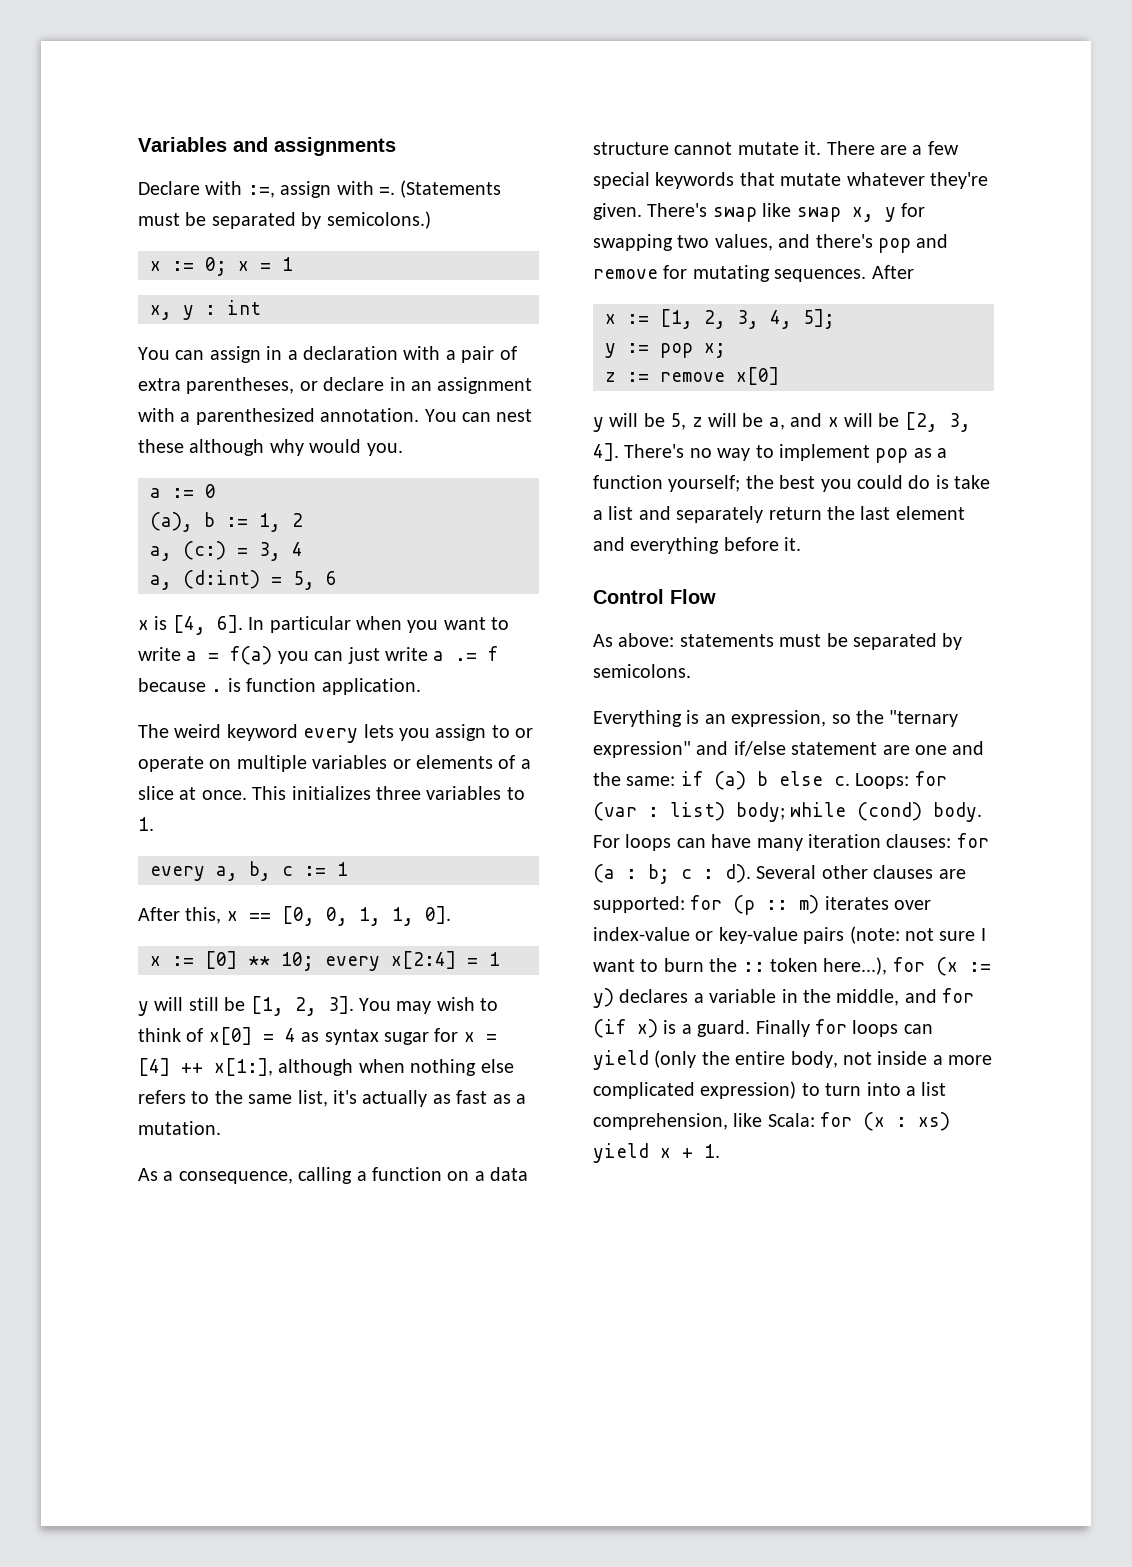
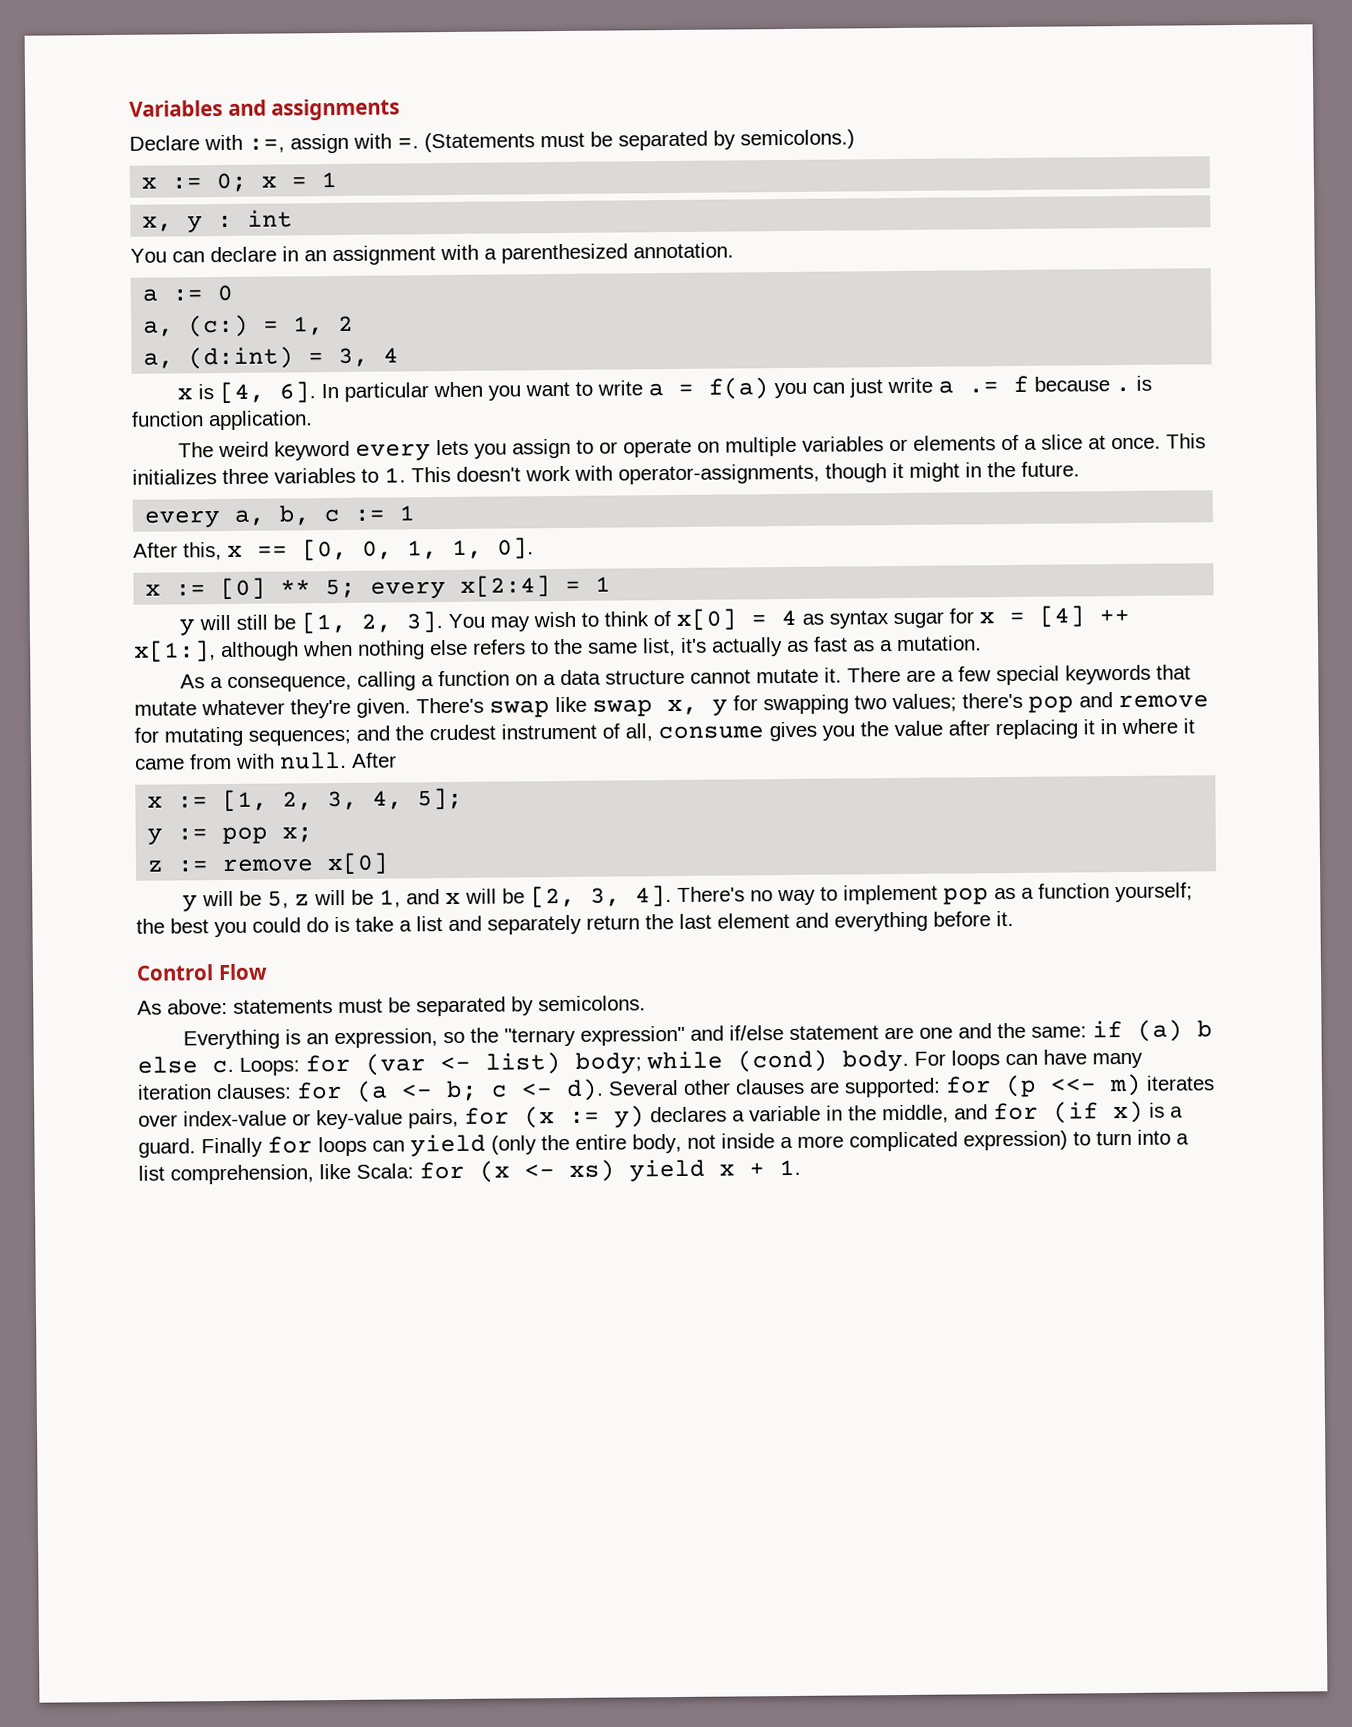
- You can assign in a declaration with a pair of extra parentheses, or declare in an assignment with a parenthesized annotation. You can nest these although why would you.
+ You can declare in an assignment with a parenthesized annotation.
- (a), b := 1, 2
+ a, (c:) = 1, 2
- a, (c:) = 3, 4
+ a, (d:int) = 3, 4
- a, (d:int) = 5, 6
- This initializes three variables to 1.
+ This initializes three variables to 1. This doesn't work with operator-assignments, though it might in the future.
- x := [0] ** 10; every x[2:4] = 1
+ x := [0] ** 5; every x[2:4] = 1
- There's swap like swap x, y for swapping two values, and there's pop and remove for mutating sequences.
+ There's swap like swap x, y for swapping two values; there's pop and remove for mutating sequences; and the crudest instrument of all, consume gives you the value after replacing it in where it came from with null.
- y will be 5, z will be a, and x will be [2, 3, 4].
+ y will be 5, z will be 1, and x will be [2, 3, 4].
- Loops: for (var : list) body; while (cond) body.
+ Loops: for (var <- list) body; while (cond) body.
- For loops can have many iteration clauses: for (a : b; c : d).
+ For loops can have many iteration clauses: for (a <- b; c <- d).
- Several other clauses are supported: for (p :: m) iterates over index-value or key-value pairs (note: not sure I want to burn the :: token here...), for (x := y) declares a variable in the middle, and for (if x) is a guard.
+ Several other clauses are supported: for (p <<- m) iterates over index-value or key-value pairs, for (x := y) declares a variable in the middle, and for (if x) is a guard.
- Finally for loops can yield (only the entire body, not inside a more complicated expression) to turn into a list comprehension, like Scala: for (x : xs) yield x + 1.
+ Finally for loops can yield (only the entire body, not inside a more complicated expression) to turn into a list comprehension, like Scala: for (x <- xs) yield x + 1.

